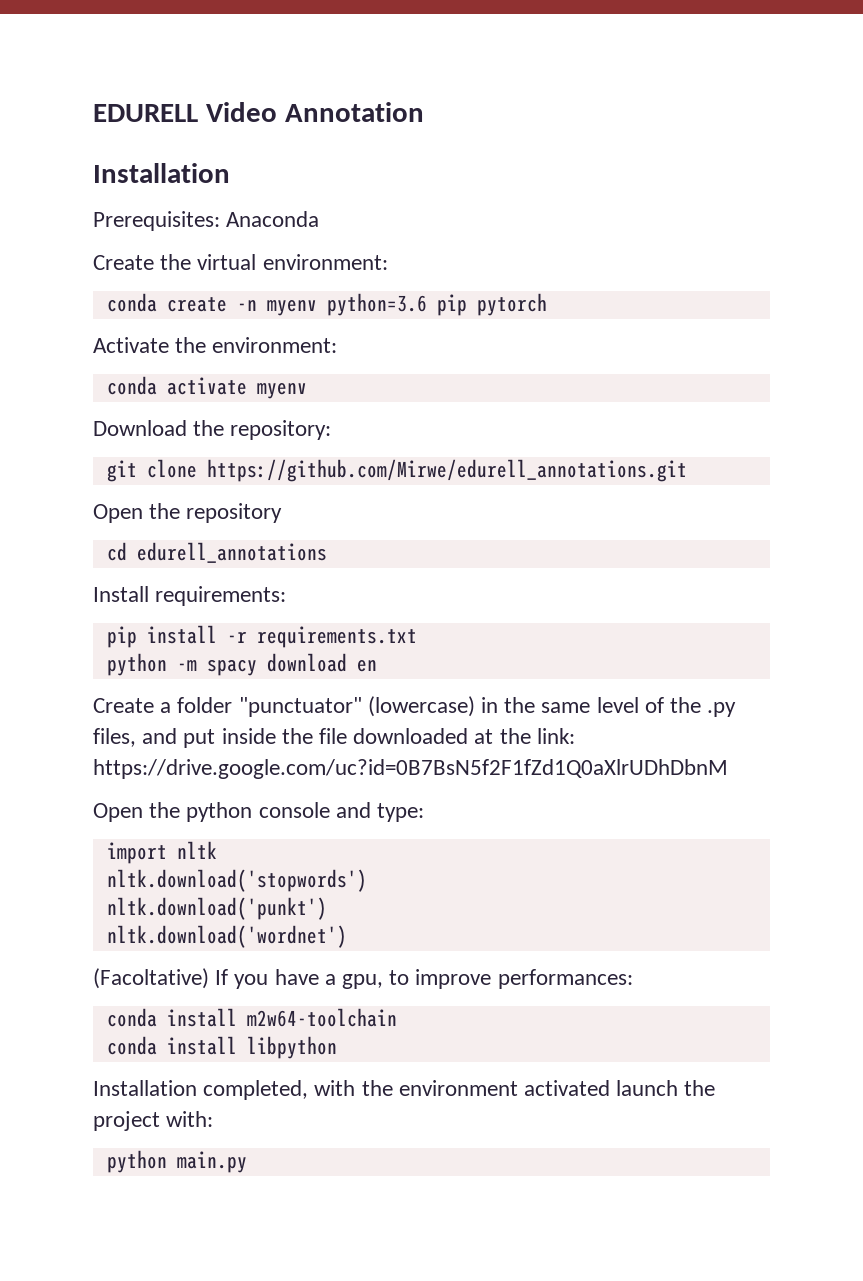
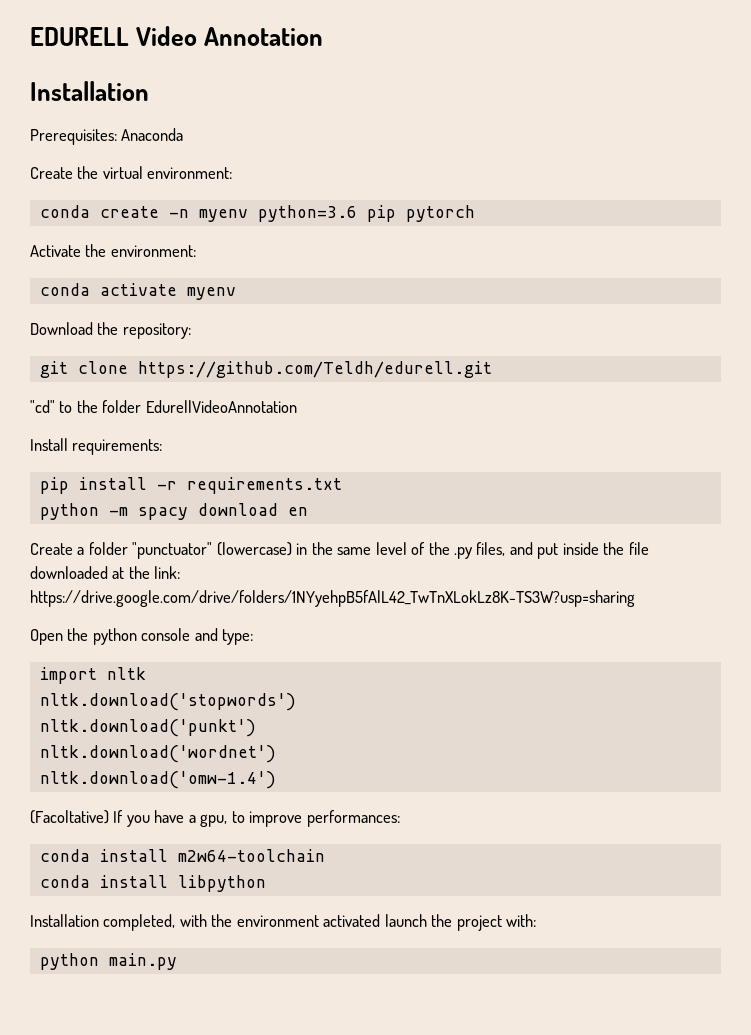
- git clone https://github.com/Mirwe/edurell_annotations.git
- Open the repository
- cd edurell_annotations
+ git clone https://github.com/Teldh/edurell.git
+ "cd" to the folder EdurellVideoAnnotation
- Create a folder "punctuator" (lowercase) in the same level of the .py files, and put inside the file downloaded at the link: https://drive.google.com/uc?id=0B7BsN5f2F1fZd1Q0aXlrUDhDbnM
+ Create a folder "punctuator" (lowercase) in the same level of the .py files, and put inside the file downloaded at the link: https://drive.google.com/drive/folders/1NYyehpB5fAlL42_TwTnXLokLz8K-TS3W?usp=sharing
+ nltk.download('omw-1.4')

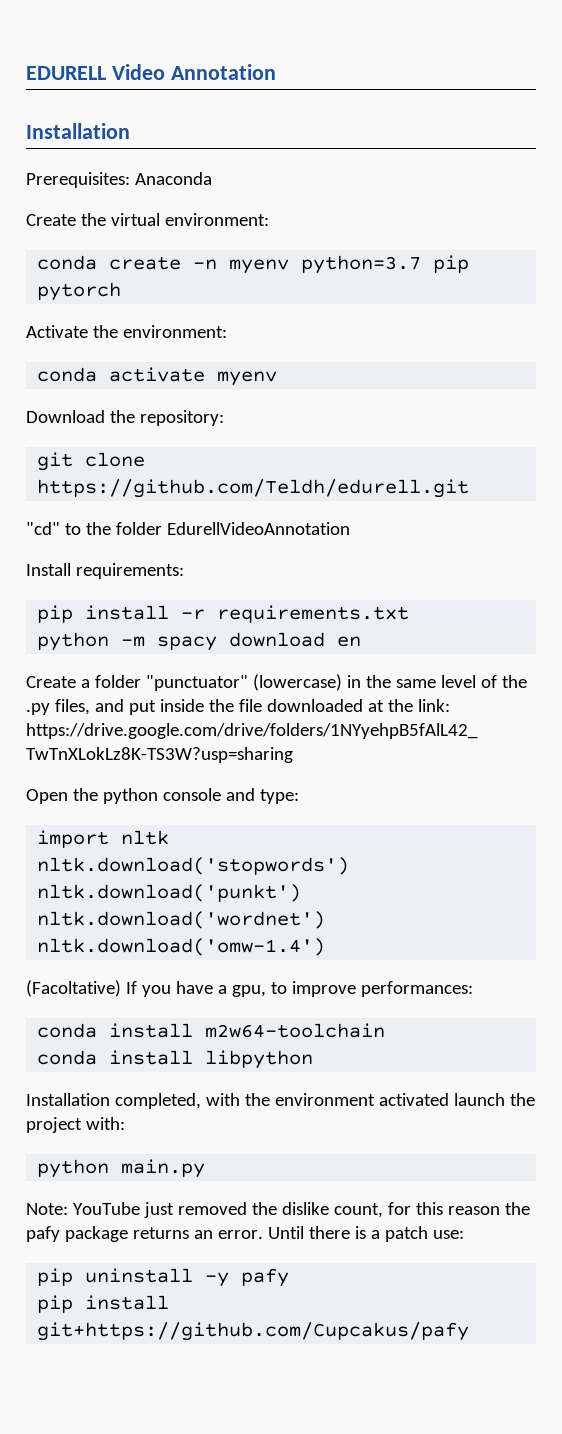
- conda create -n myenv python=3.6 pip pytorch
+ conda create -n myenv python=3.7 pip pytorch
+ Note: YouTube just removed the dislike count, for this reason the pafy package returns an error. Until there is a patch use:
+ pip uninstall -y pafy
+ pip install git+https://github.com/Cupcakus/pafy

